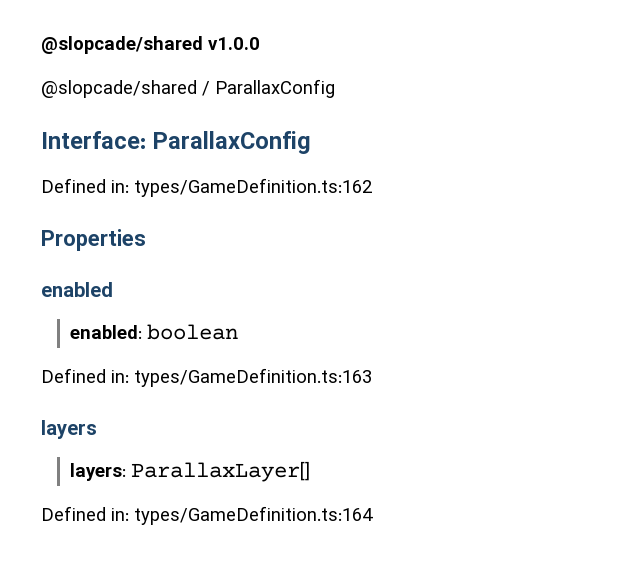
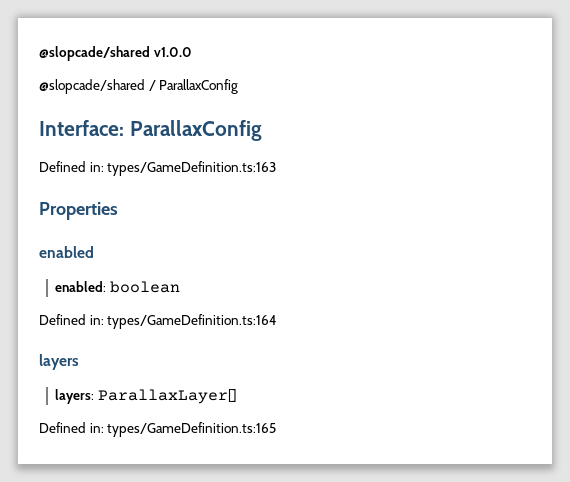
- Defined in: types/GameDefinition.ts:162
+ Defined in: types/GameDefinition.ts:163
- Defined in: types/GameDefinition.ts:163
+ Defined in: types/GameDefinition.ts:164
- Defined in: types/GameDefinition.ts:164
+ Defined in: types/GameDefinition.ts:165

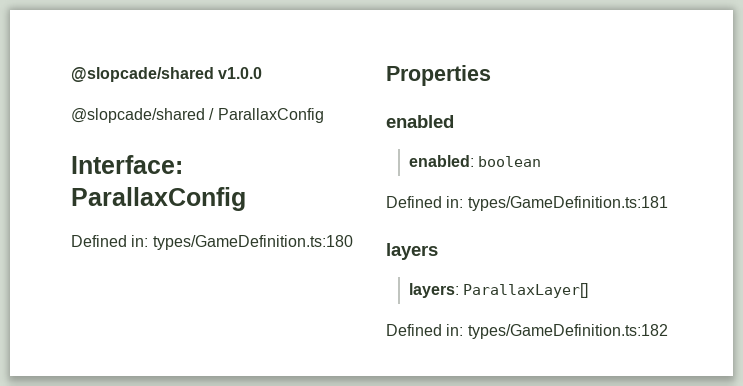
- Defined in: types/GameDefinition.ts:163
+ Defined in: types/GameDefinition.ts:180
- Defined in: types/GameDefinition.ts:164
+ Defined in: types/GameDefinition.ts:181
- Defined in: types/GameDefinition.ts:165
+ Defined in: types/GameDefinition.ts:182

